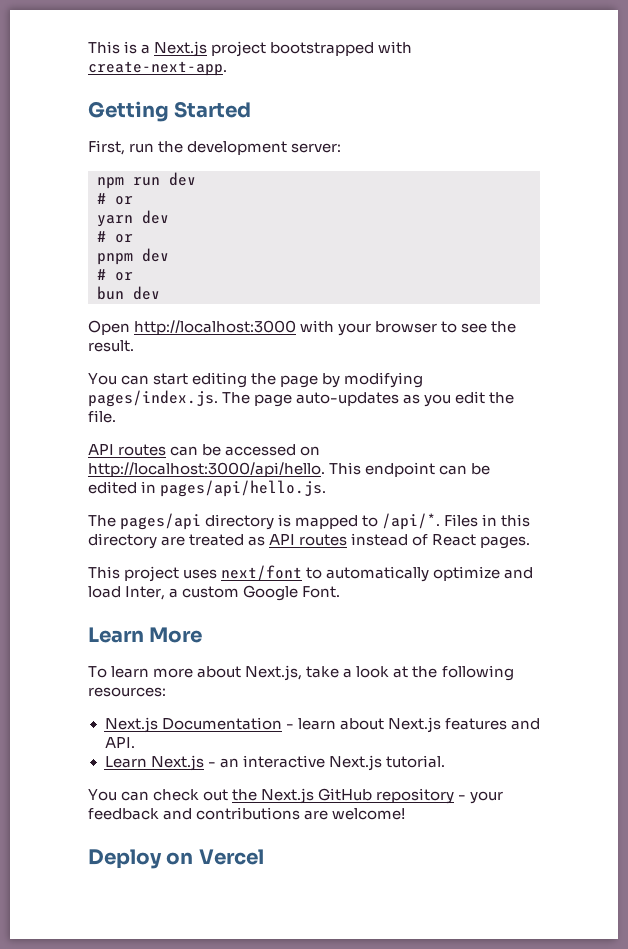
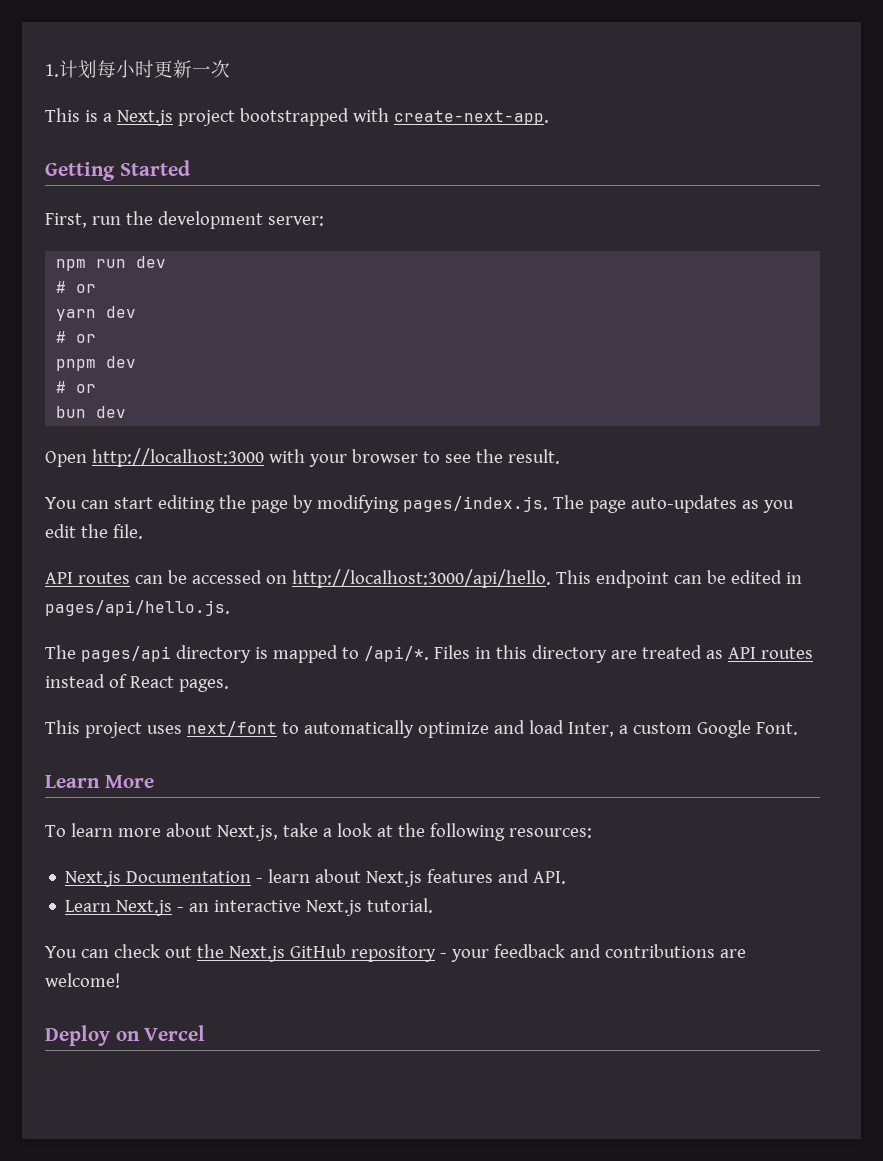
+ 1.计划每小时更新一次

